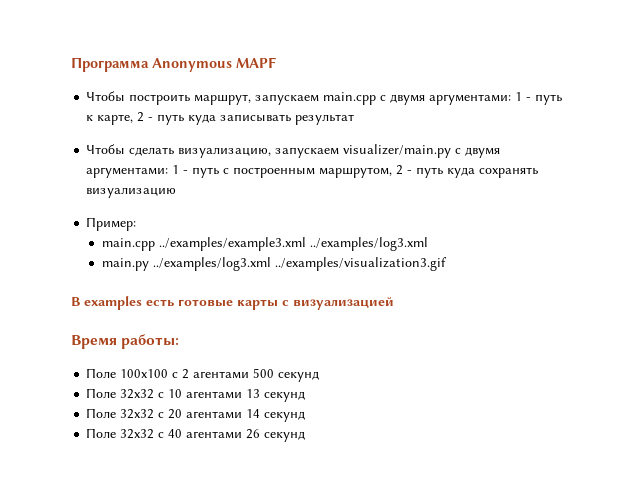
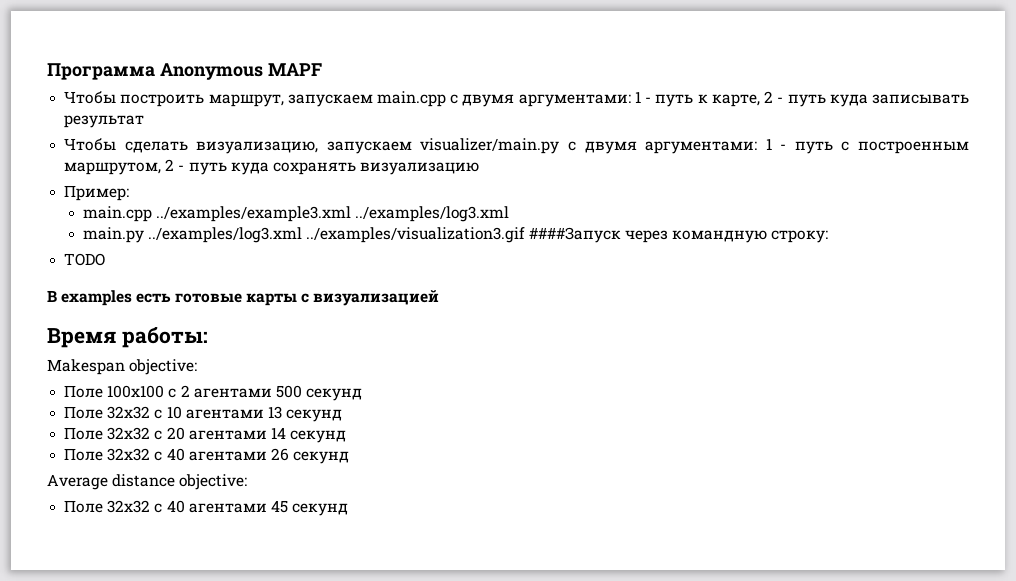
- main.py ../examples/log3.xml ../examples/visualization3.gif
+ main.py ../examples/log3.xml ../examples/visualization3.gif ####Запуск через командную строку:
+ TODO
+ Makespan objective:
+ Average distance objective:
+ Поле 32x32 с 40 агентами 45 секунд

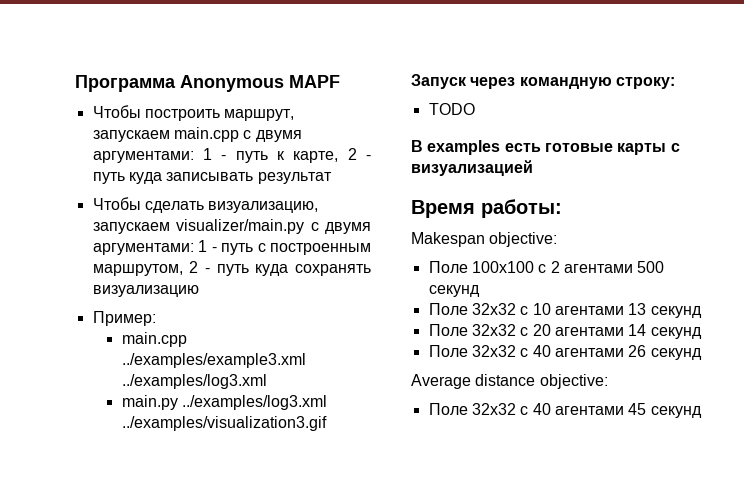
- main.py ../examples/log3.xml ../examples/visualization3.gif ####Запуск через командную строку:
+ main.py ../examples/log3.xml ../examples/visualization3.gif
+ Запуск через командную строку:

